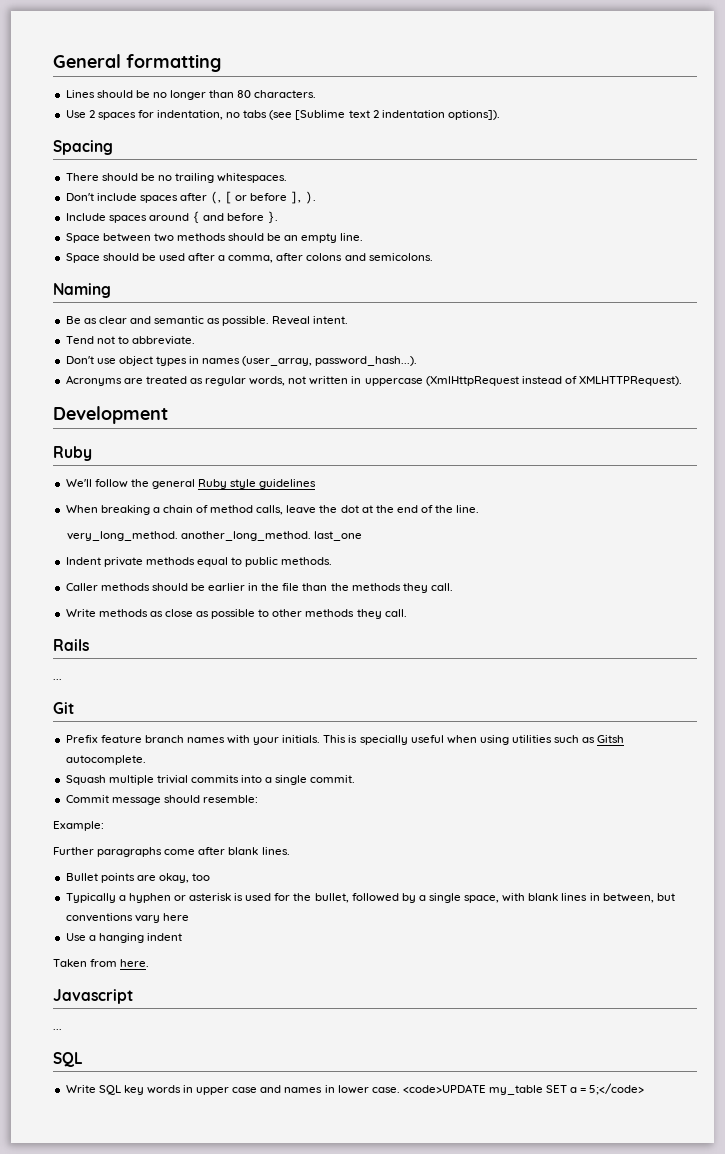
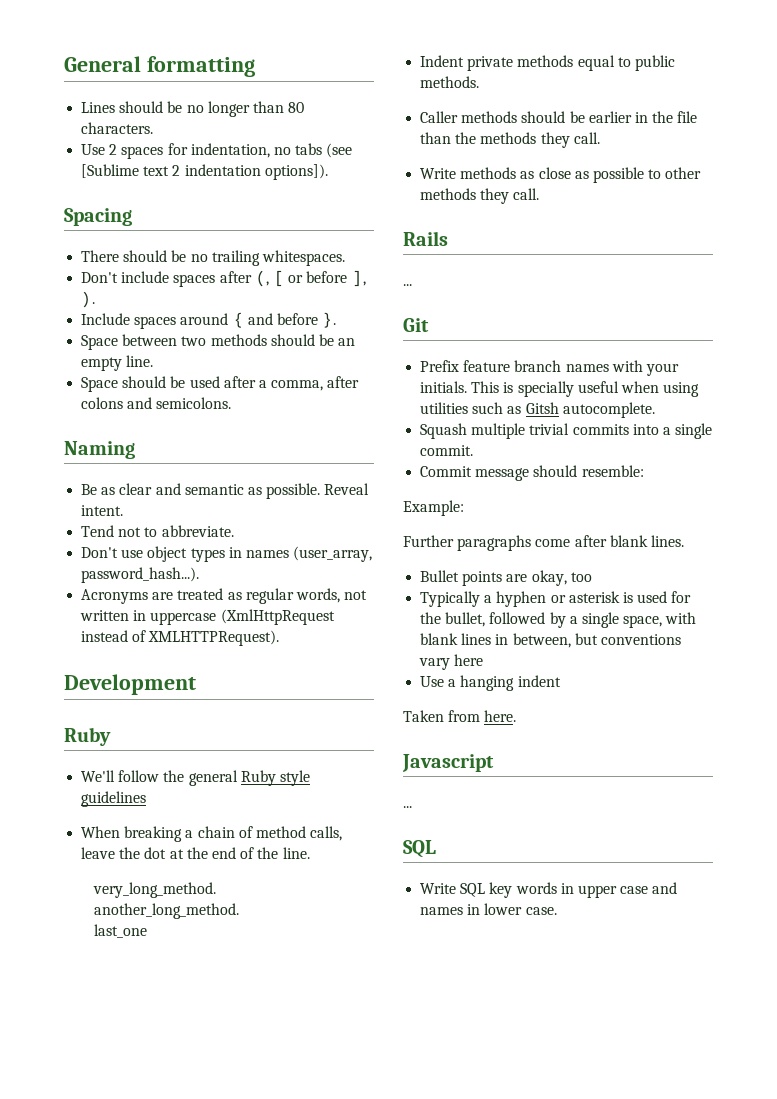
- very_long_method. another_long_method. last_one
+ very_long_method.
+ another_long_method.
+ last_one
- <code>UPDATE my_table SET a = 5;</code>

